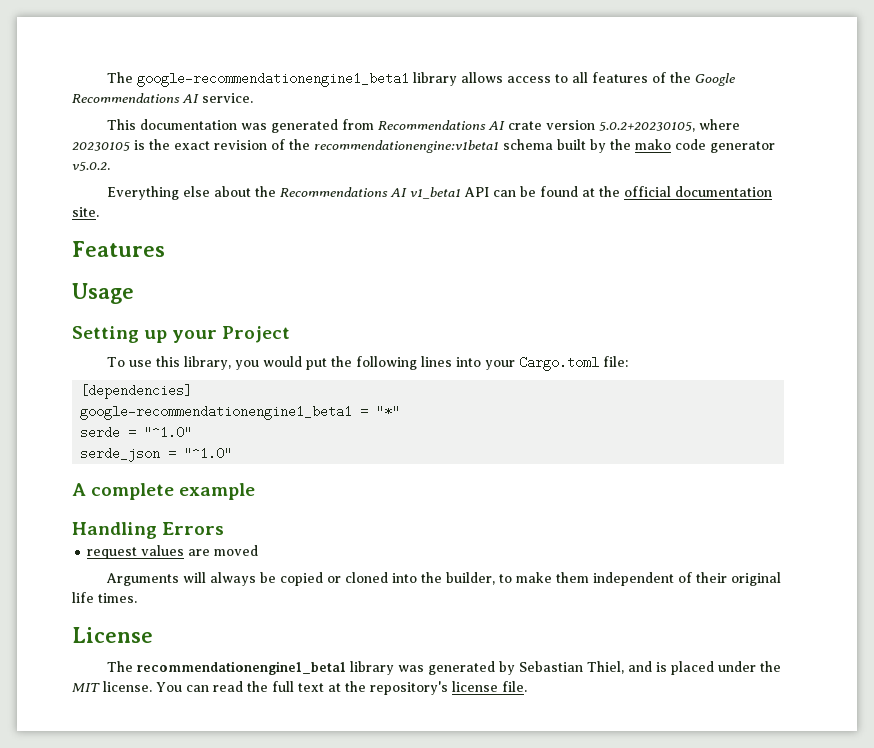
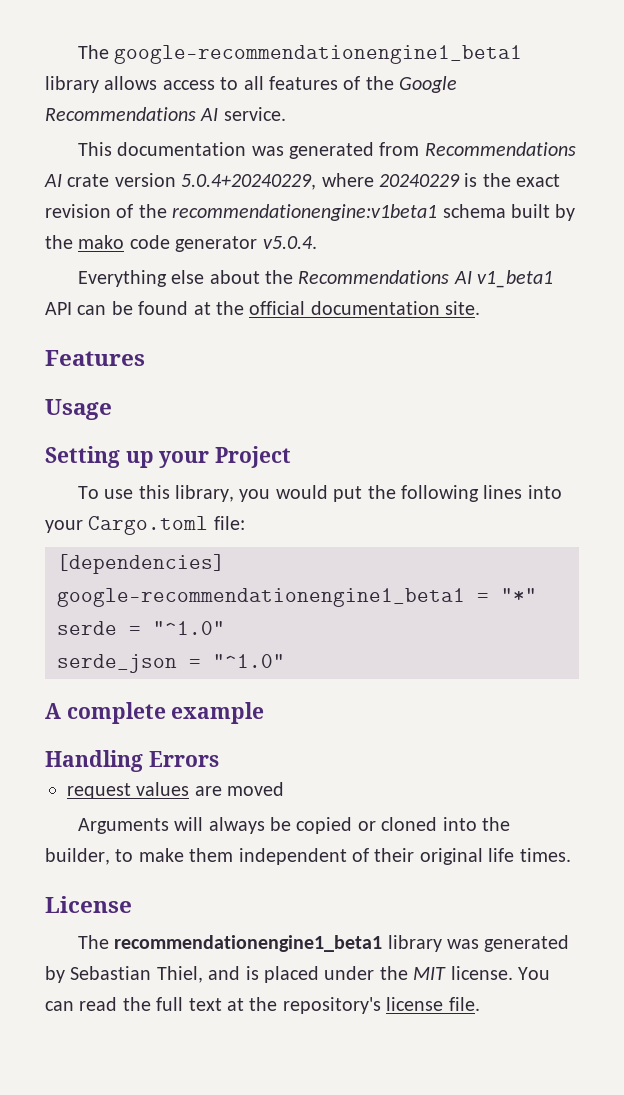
- This documentation was generated from Recommendations AI crate version 5.0.2+20230105, where 20230105 is the exact revision of the recommendationengine:v1beta1 schema built by the mako code generator v5.0.2.
+ This documentation was generated from Recommendations AI crate version 5.0.4+20240229, where 20240229 is the exact revision of the recommendationengine:v1beta1 schema built by the mako code generator v5.0.4.

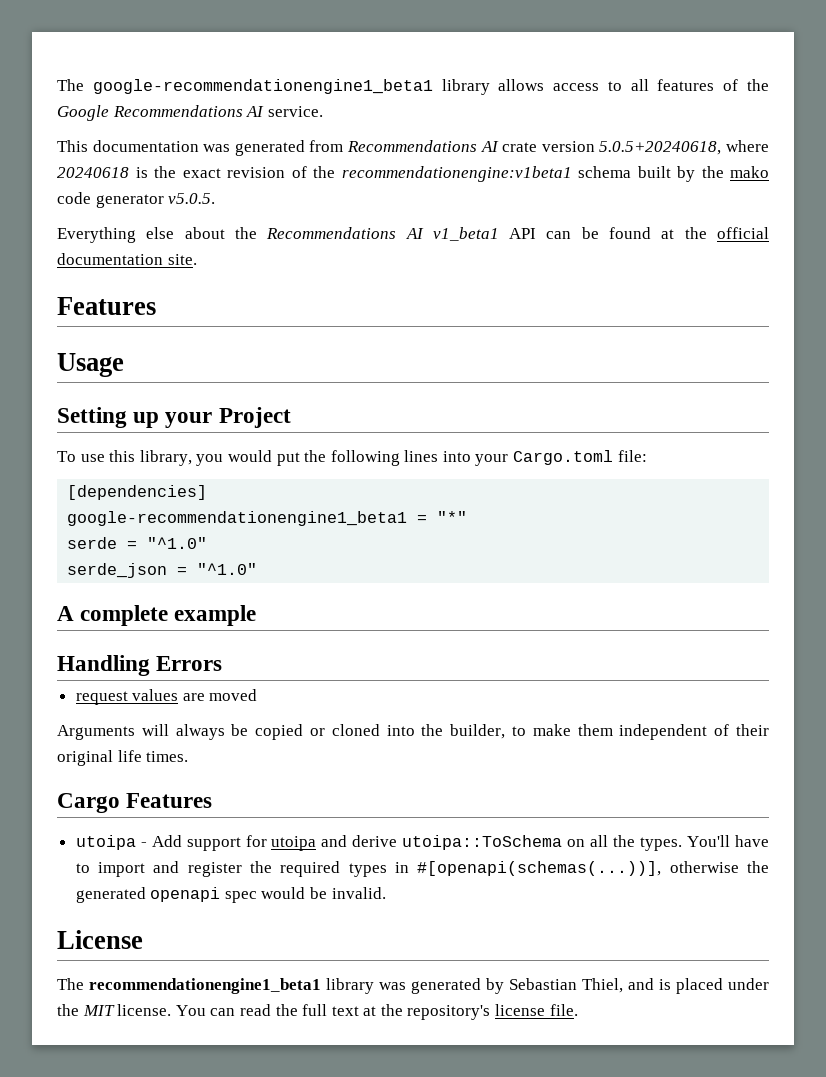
- This documentation was generated from Recommendations AI crate version 5.0.4+20240229, where 20240229 is the exact revision of the recommendationengine:v1beta1 schema built by the mako code generator v5.0.4.
+ This documentation was generated from Recommendations AI crate version 5.0.5+20240618, where 20240618 is the exact revision of the recommendationengine:v1beta1 schema built by the mako code generator v5.0.5.
+ Cargo Features
+ utoipa - Add support for utoipa and derive utoipa::ToSchema on all the types. You'll have to import and register the required types in #[openapi(schemas(...))], otherwise the generated openapi spec would be invalid.

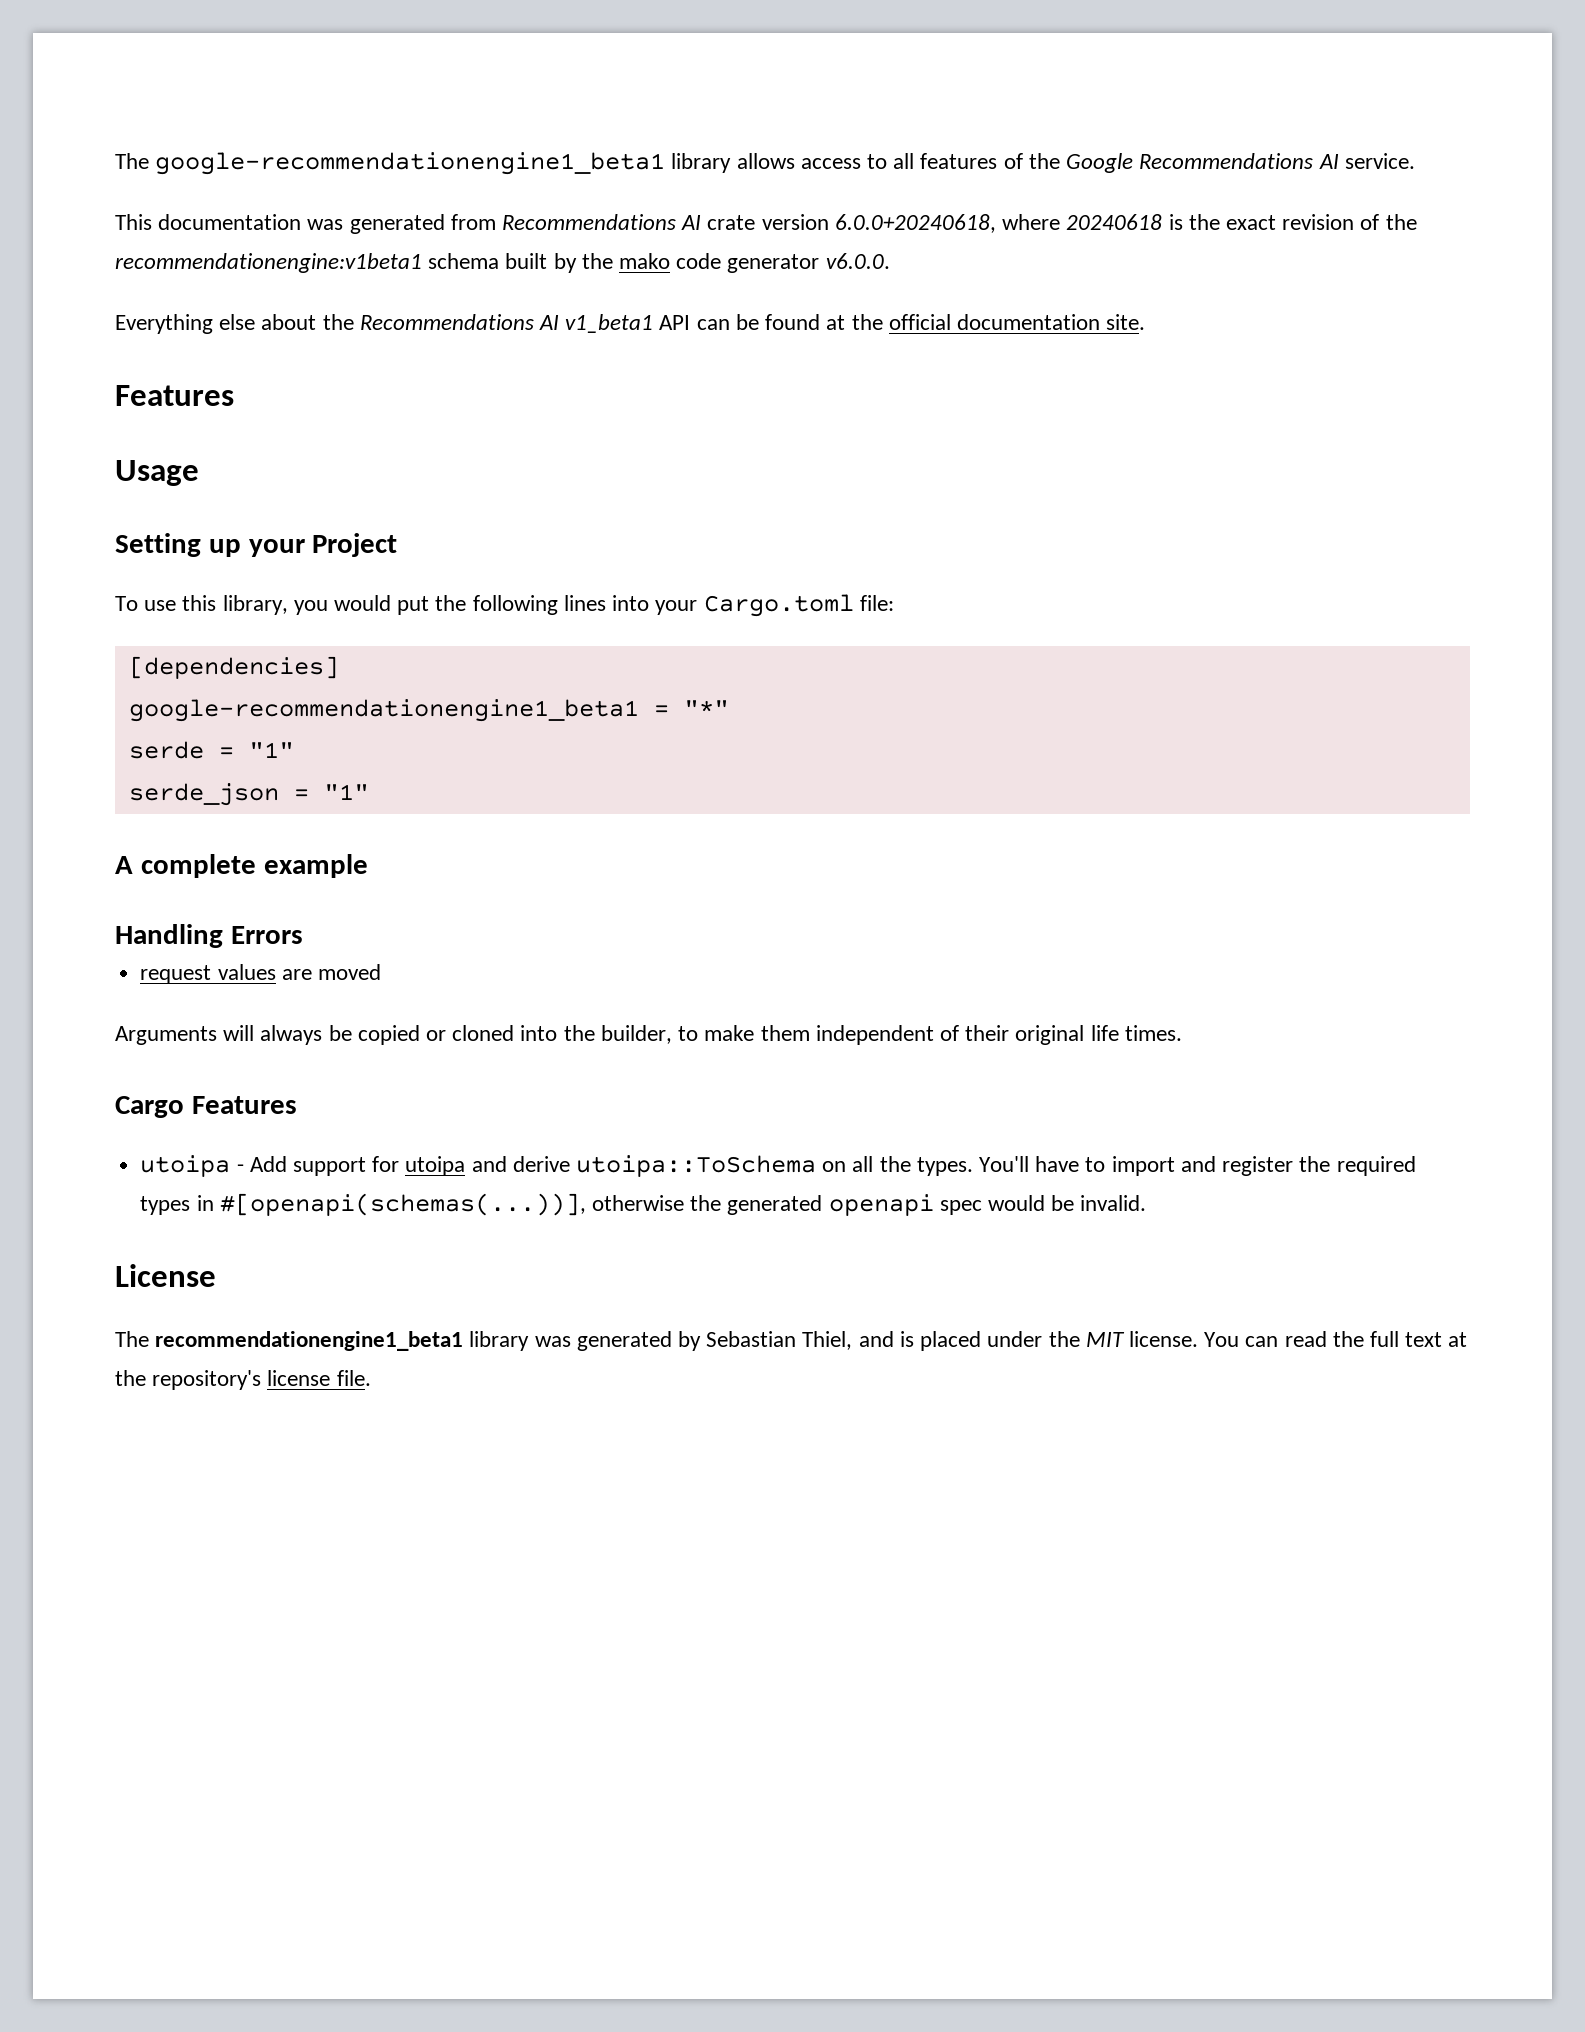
- This documentation was generated from Recommendations AI crate version 5.0.5+20240618, where 20240618 is the exact revision of the recommendationengine:v1beta1 schema built by the mako code generator v5.0.5.
+ This documentation was generated from Recommendations AI crate version 6.0.0+20240618, where 20240618 is the exact revision of the recommendationengine:v1beta1 schema built by the mako code generator v6.0.0.
- serde = "^1.0"
+ serde = "1"
- serde_json = "^1.0"
+ serde_json = "1"

